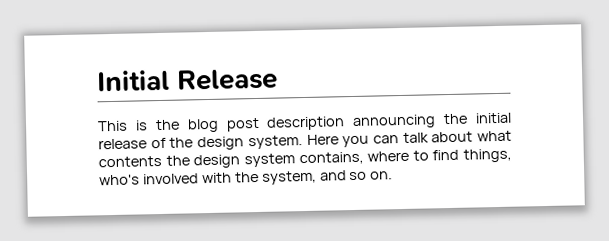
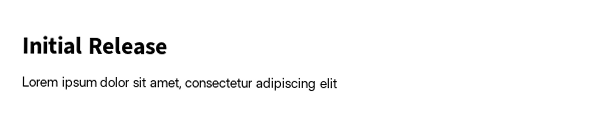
- This is the blog post description announcing the initial release of the design system. Here you can talk about what contents the design system contains, where to find things, who's involved with the system, and so on.
+ Lorem ipsum dolor sit amet, consectetur adipiscing elit

